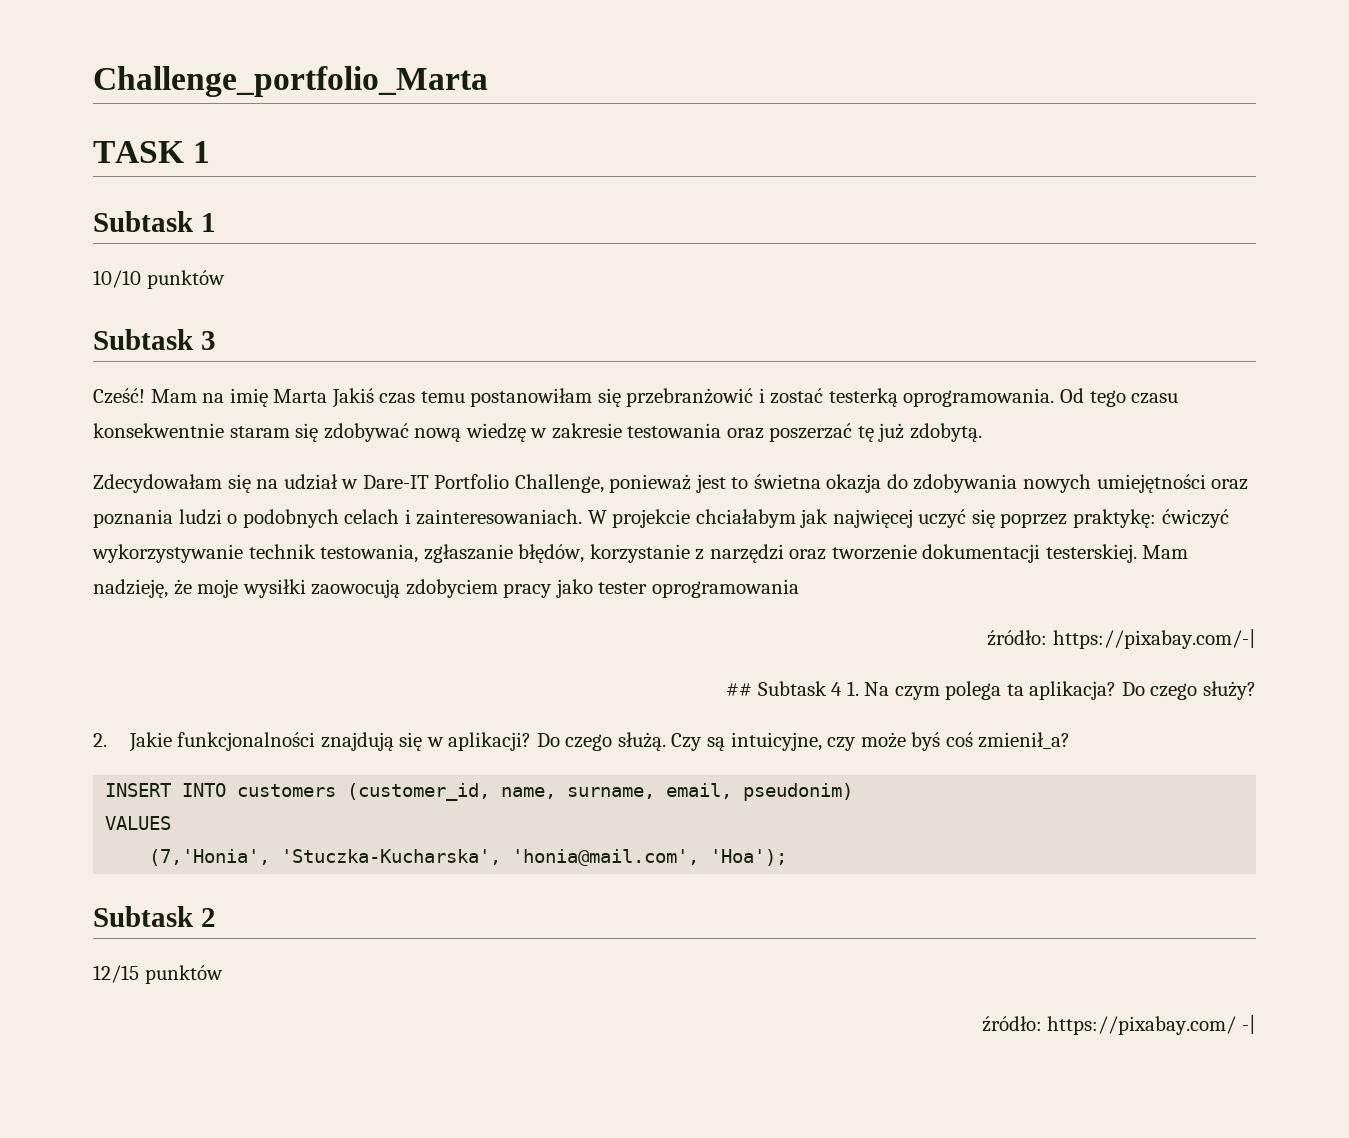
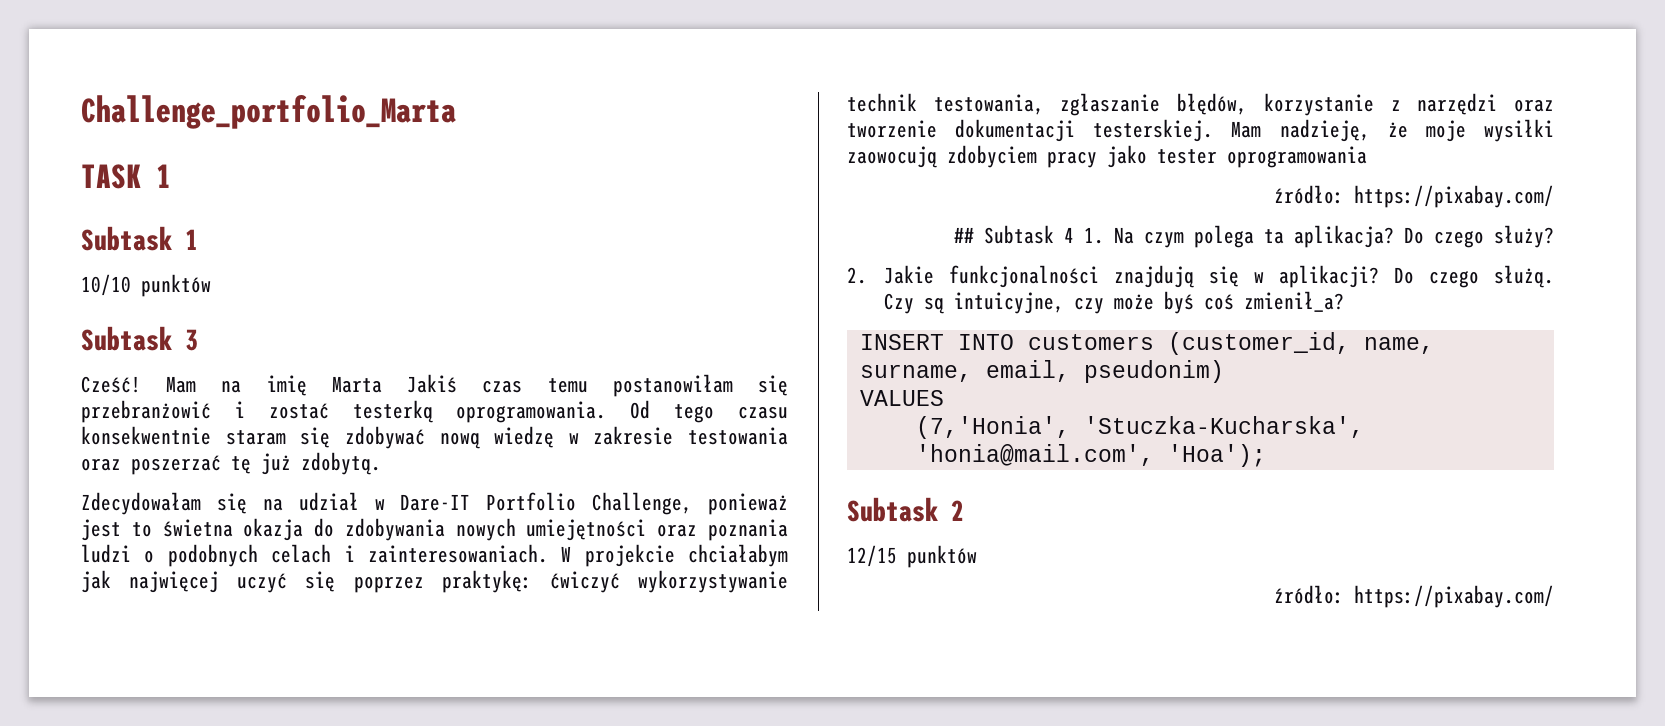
  Mam nadzieję, że moje wysiłki zaowocują zdobyciem pracy jako tester oprogramowania
- źródło: https://pixabay.com/-|
+ źródło: https://pixabay.com/
  12/15 punktów
- źródło: https://pixabay.com/ -|
+ źródło: https://pixabay.com/

